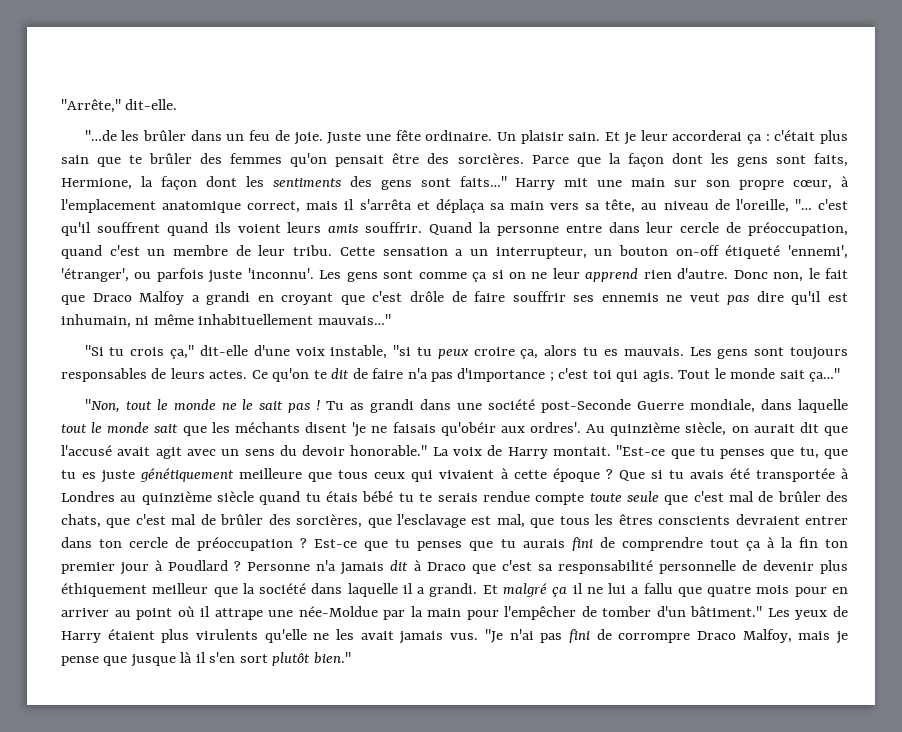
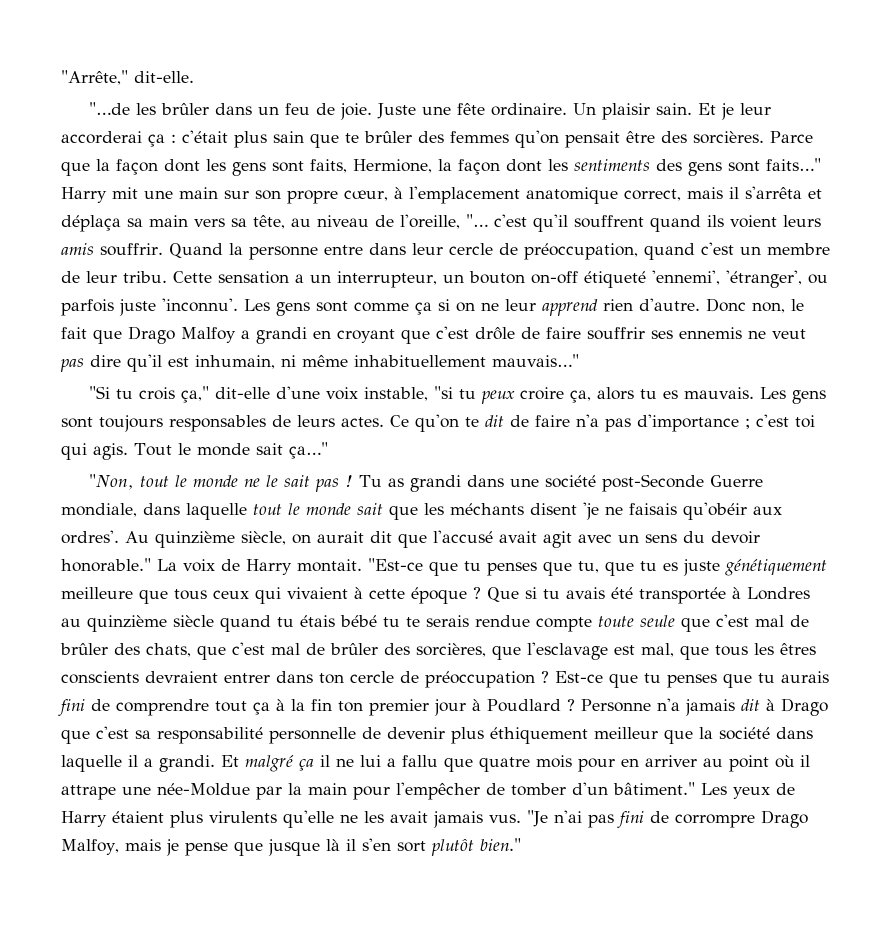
- Donc non, le fait que Draco Malfoy a grandi en croyant que c'est drôle de faire souffrir ses ennemis ne veut pas dire qu'il est inhumain, ni même inhabituellement mauvais…"
+ Donc non, le fait que Drago Malfoy a grandi en croyant que c'est drôle de faire souffrir ses ennemis ne veut pas dire qu'il est inhumain, ni même inhabituellement mauvais…"
- Personne n'a jamais dit à Draco que c'est sa responsabilité personnelle de devenir plus éthiquement meilleur que la société dans laquelle il a grandi.
+ Personne n'a jamais dit à Drago que c'est sa responsabilité personnelle de devenir plus éthiquement meilleur que la société dans laquelle il a grandi.
- "Je n'ai pas fini de corrompre Draco Malfoy, mais je pense que jusque là il s'en sort plutôt bien."
+ "Je n'ai pas fini de corrompre Drago Malfoy, mais je pense que jusque là il s'en sort plutôt bien."

